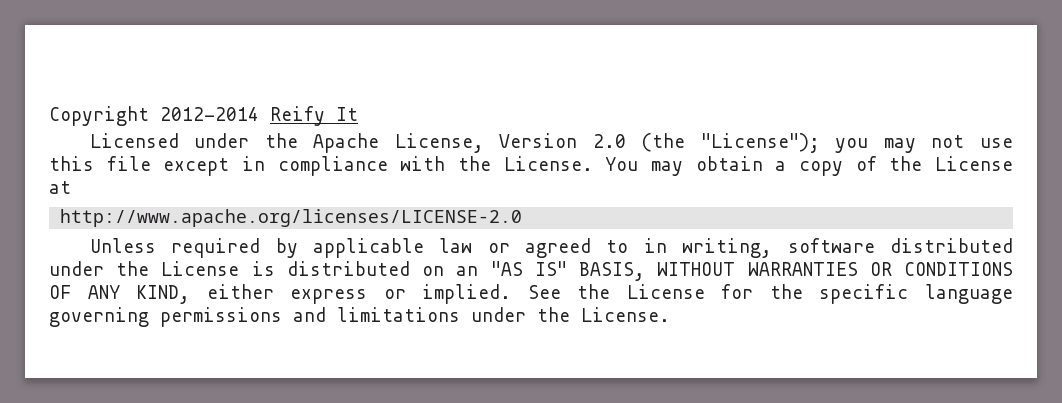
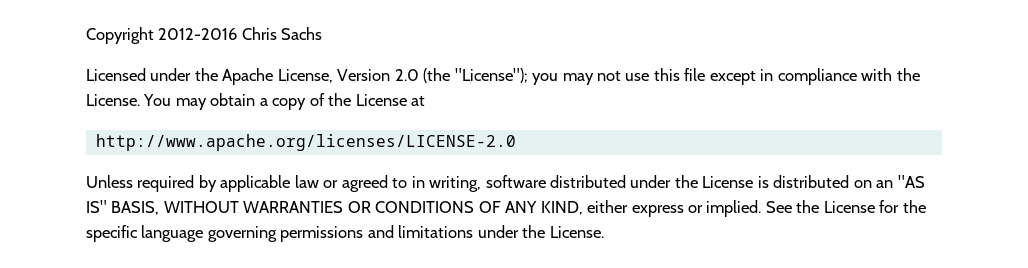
- Copyright 2012-2014 Reify It
+ Copyright 2012-2016 Chris Sachs

